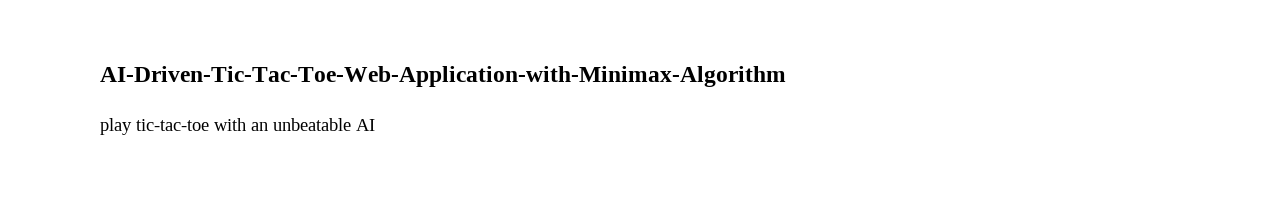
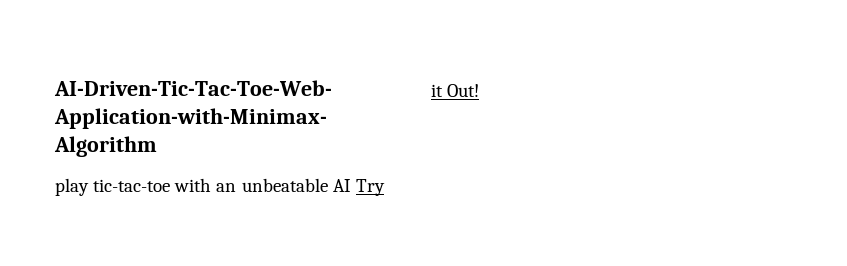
- play tic-tac-toe with an unbeatable AI
+ play tic-tac-toe with an unbeatable AI Try it Out!

